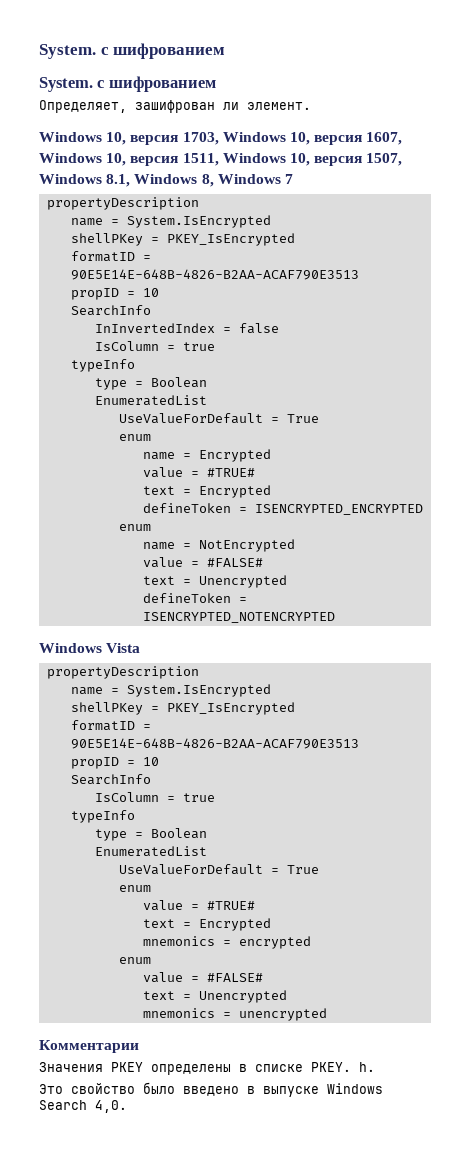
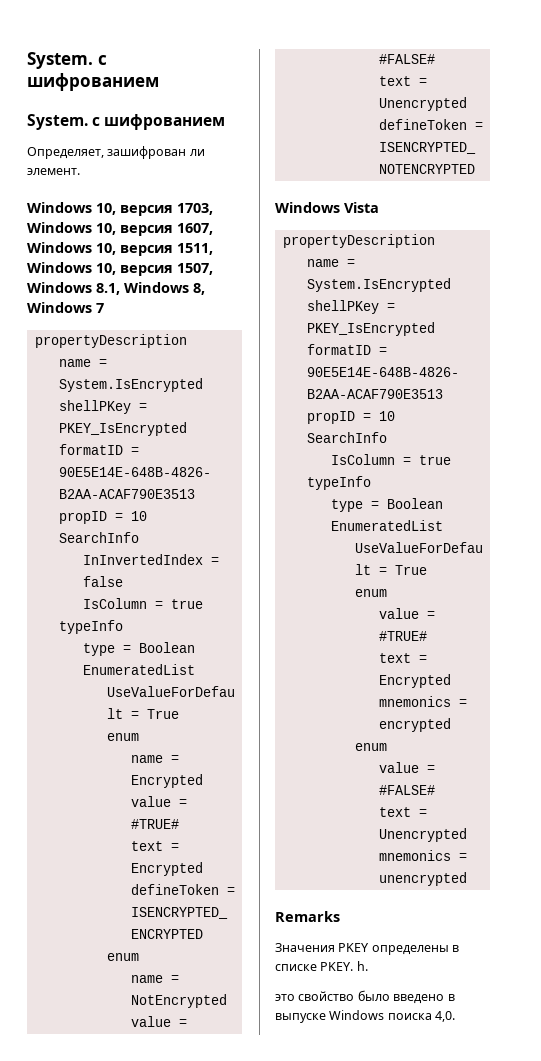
- Комментарии
+ Remarks
- Это свойство было введено в выпуске Windows Search 4,0.
+ это свойство было введено в выпуске Windows поиска 4,0.

